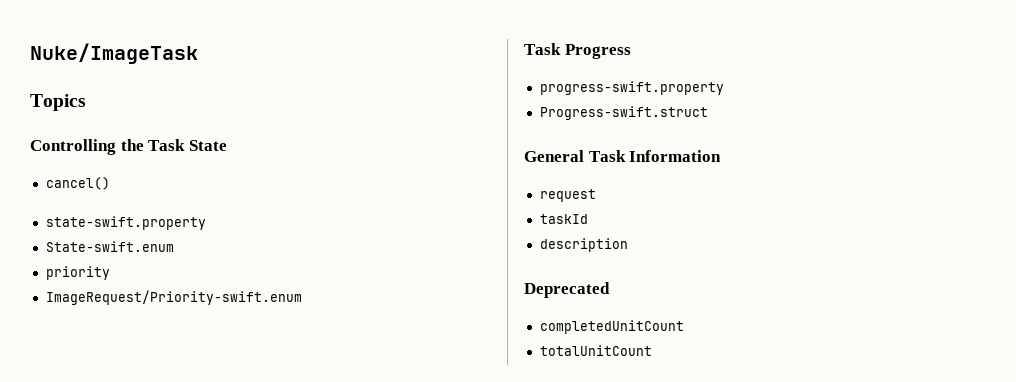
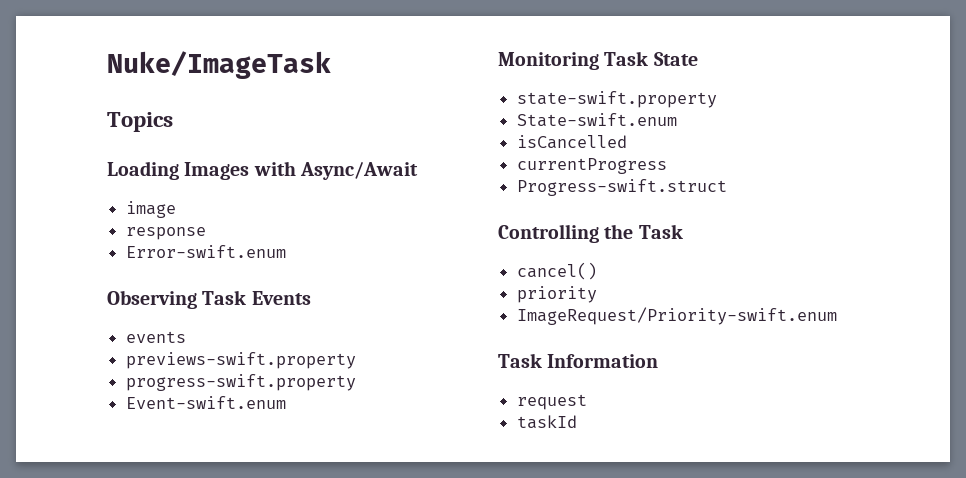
- Controlling the Task State
+ Loading Images with Async/Await
+ image
+ response
+ Error-swift.enum
+ Observing Task Events
+ events
+ previews-swift.property
+ progress-swift.property
+ Event-swift.enum
+ Monitoring Task State
- cancel()
+ isCancelled
+ currentProgress
+ Progress-swift.struct
+ Controlling the Task
+ cancel()
  priority
  ImageRequest/Priority-swift.enum
- Task Progress
- progress-swift.property
- Progress-swift.struct
- General Task Information
+ Task Information
- description
- Deprecated
- completedUnitCount
- totalUnitCount

